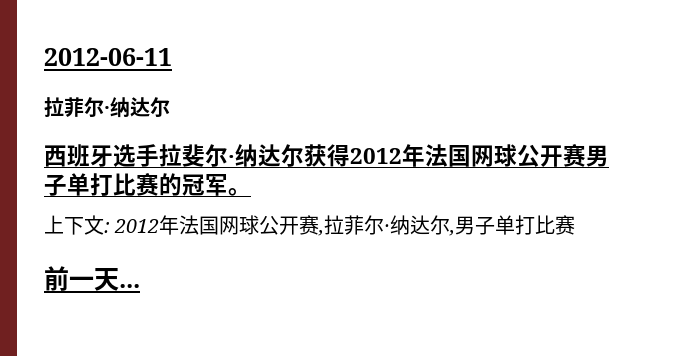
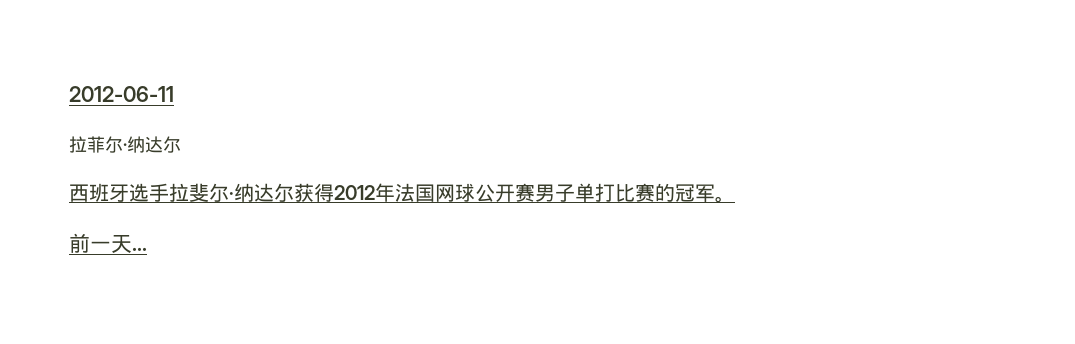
- 上下文: 2012年法国网球公开赛,拉菲尔·纳达尔,男子单打比赛

